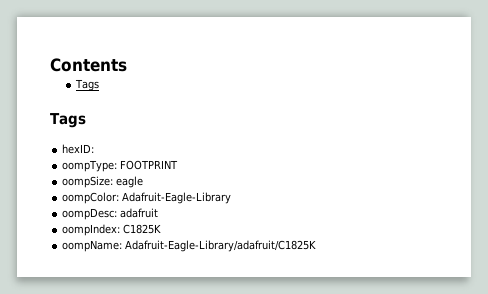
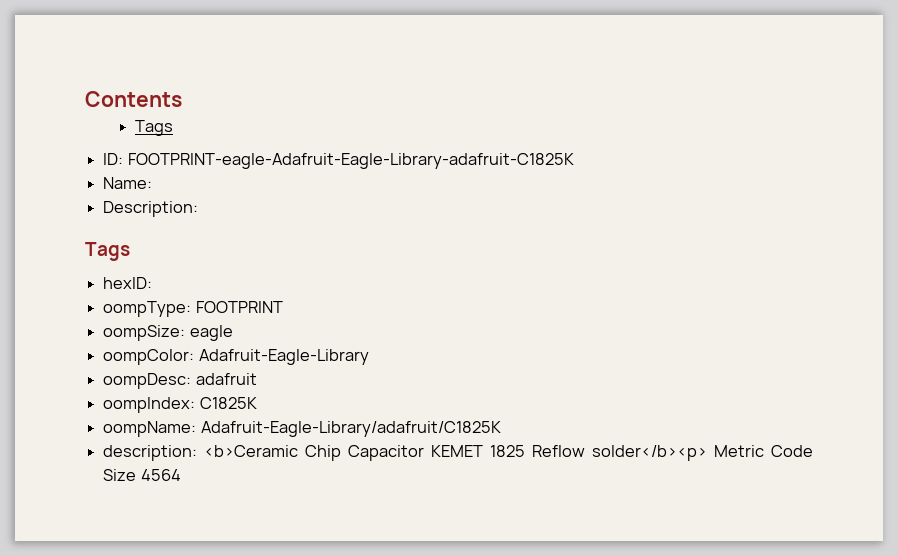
+ ID: FOOTPRINT-eagle-Adafruit-Eagle-Library-adafruit-C1825K
+ Name:
+ Description:
+ description: <b>Ceramic Chip Capacitor KEMET 1825 Reflow solder</b><p> Metric Code Size 4564

